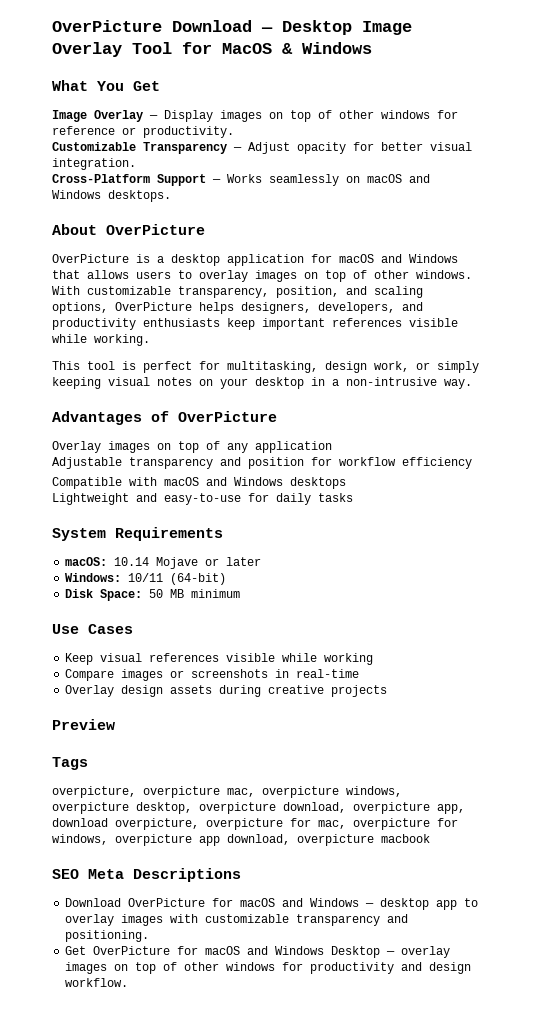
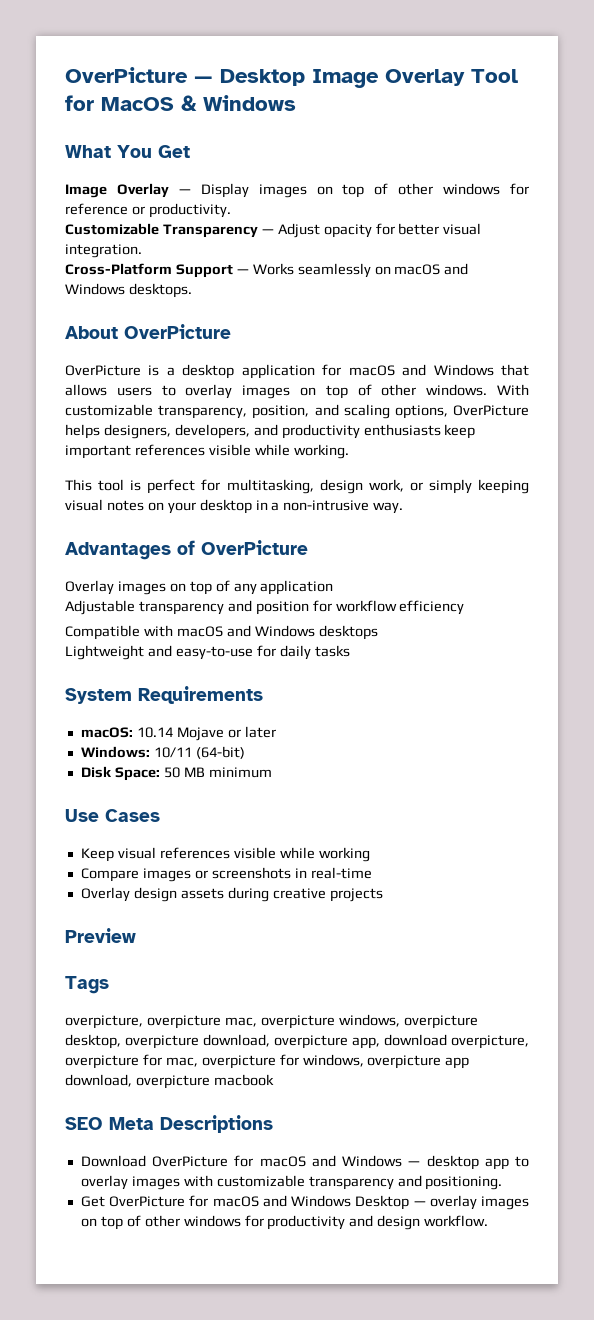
- OverPicture Download — Desktop Image Overlay Tool for MacOS & Windows
+ OverPicture — Desktop Image Overlay Tool for MacOS & Windows

